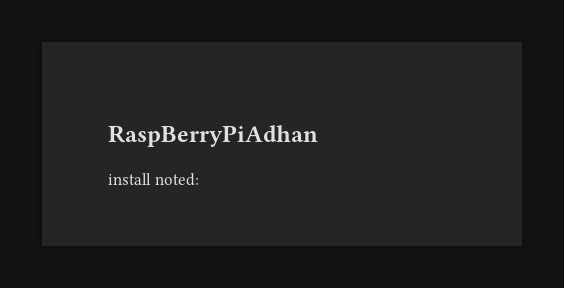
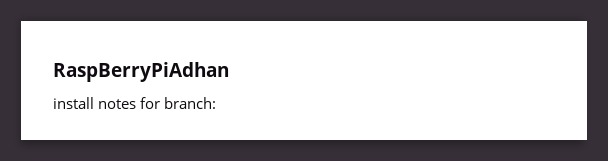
- install noted:
+ install notes for branch:

